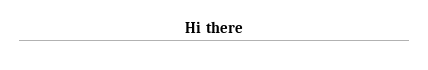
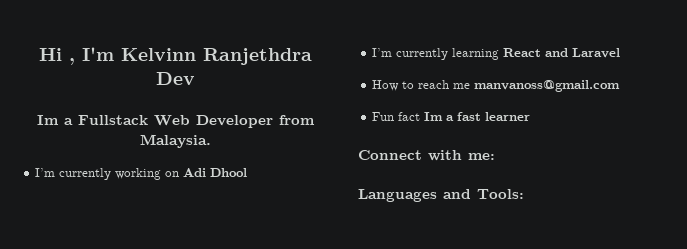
- Hi there
+ Hi , I'm Kelvinn Ranjethdra Dev
+ Im a Fullstack Web Developer from Malaysia.
+ I’m currently working on Adi Dhool
+ I’m currently learning React and Laravel
+ How to reach me manvanoss@gmail.com
+ Fun fact Im a fast learner
+ Connect with me:
+ Languages and Tools:

